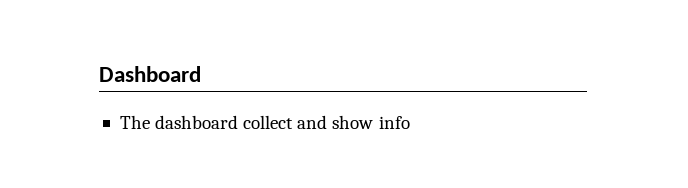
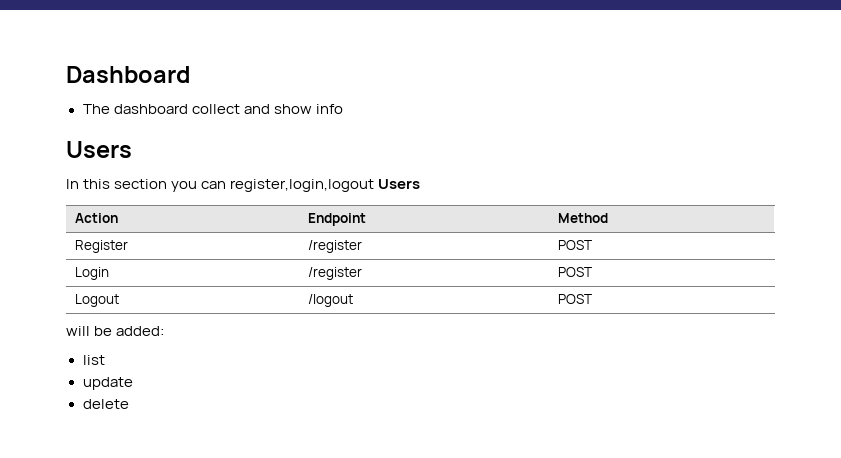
  The dashboard collect and show info
+ Users
+ In this section you can register,login,logout Users
+ Action | Endpoint | Method
+ Register | /register | POST
+ Login | /register | POST
+ Logout | /logout | POST
+ will be added:
+ list
+ update
+ delete

